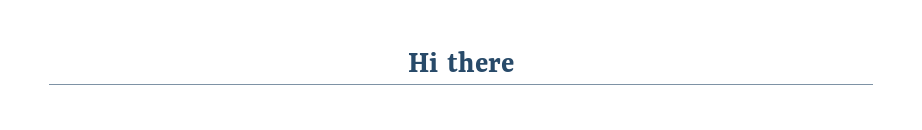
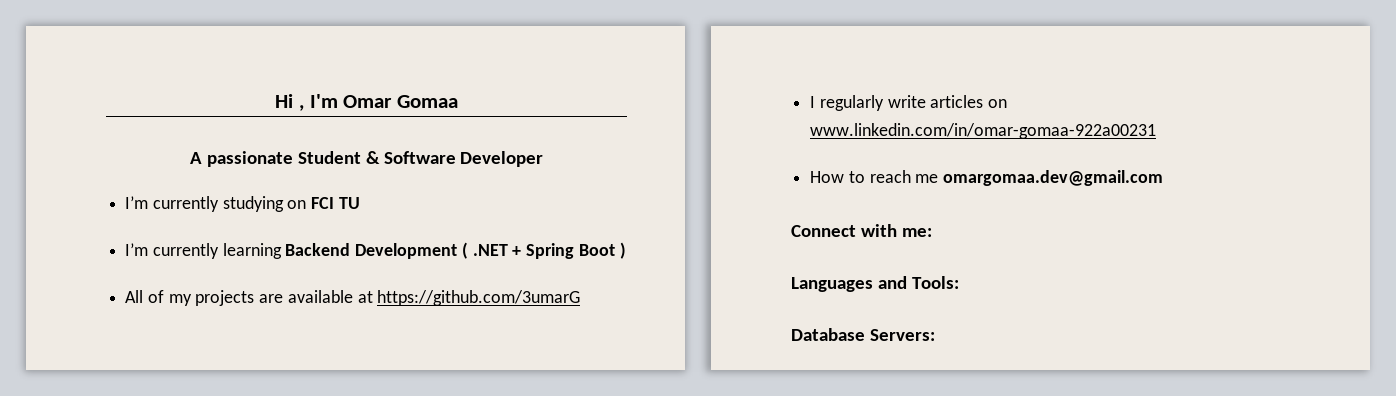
- Hi there
+ Hi , I'm Omar Gomaa
+ A passionate Student & Software Developer
+ I’m currently studying on FCI TU
+ I’m currently learning Backend Development ( .NET + Spring Boot )
+ All of my projects are available at https://github.com/3umarG
+ I regularly write articles on www.linkedin.com/in/omar-gomaa-922a00231
+ How to reach me omargomaa.dev@gmail.com
+ Connect with me:
+ Languages and Tools:
+ Database Servers:

